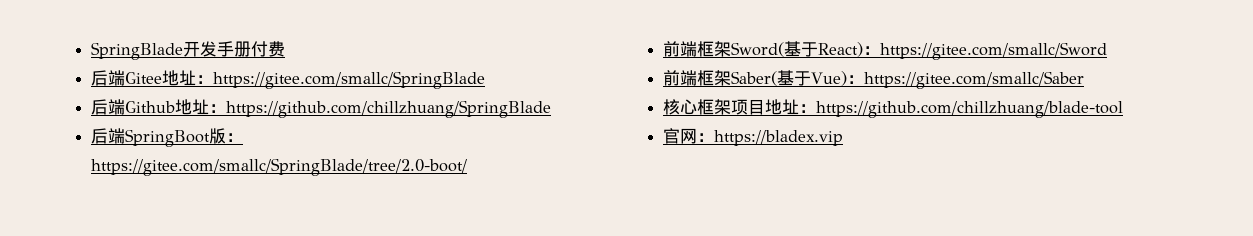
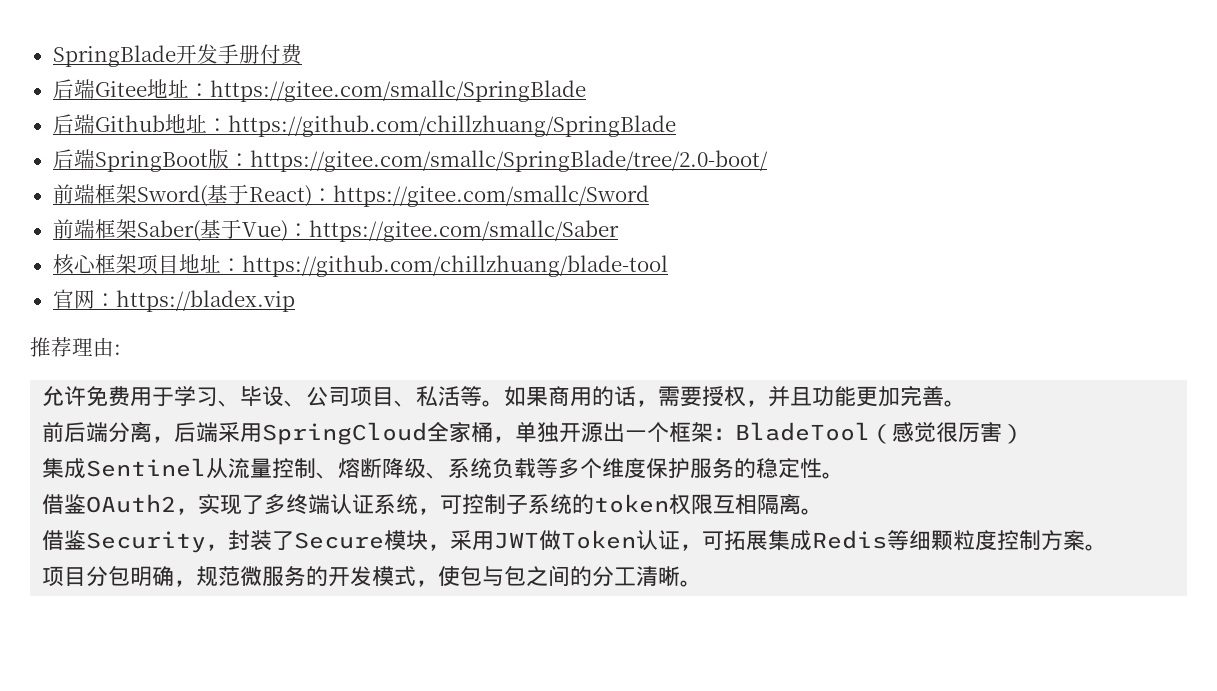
+ 推荐理由:
+ 允许免费用于学习、毕设、公司项目、私活等。如果商用的话，需要授权，并且功能更加完善。
+ 前后端分离，后端采用SpringCloud全家桶，单独开源出一个框架：BladeTool（感觉很厉害）
+ 集成Sentinel从流量控制、熔断降级、系统负载等多个维度保护服务的稳定性。
+ 借鉴OAuth2，实现了多终端认证系统，可控制子系统的token权限互相隔离。
+ 借鉴Security，封装了Secure模块，采用JWT做Token认证，可拓展集成Redis等细颗粒度控制方案。
+ 项目分包明确，规范微服务的开发模式，使包与包之间的分工清晰。

